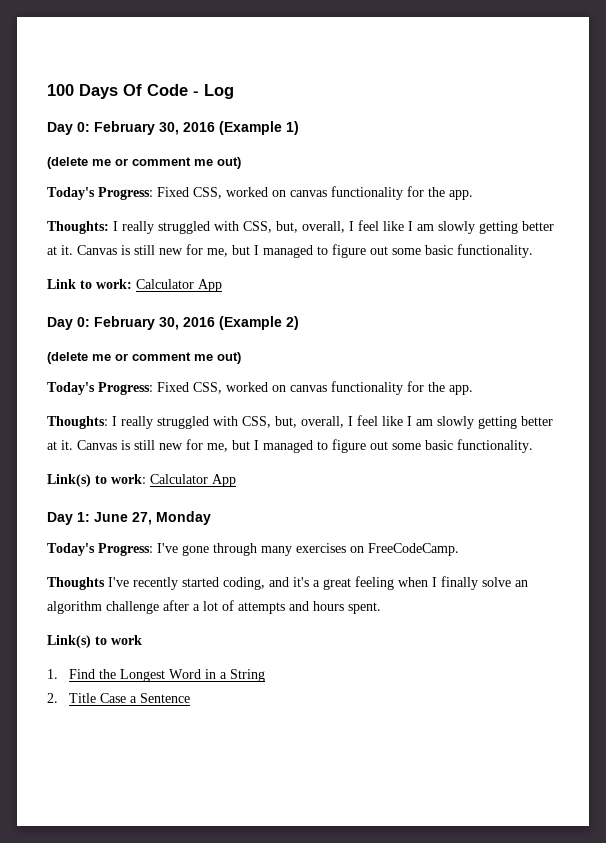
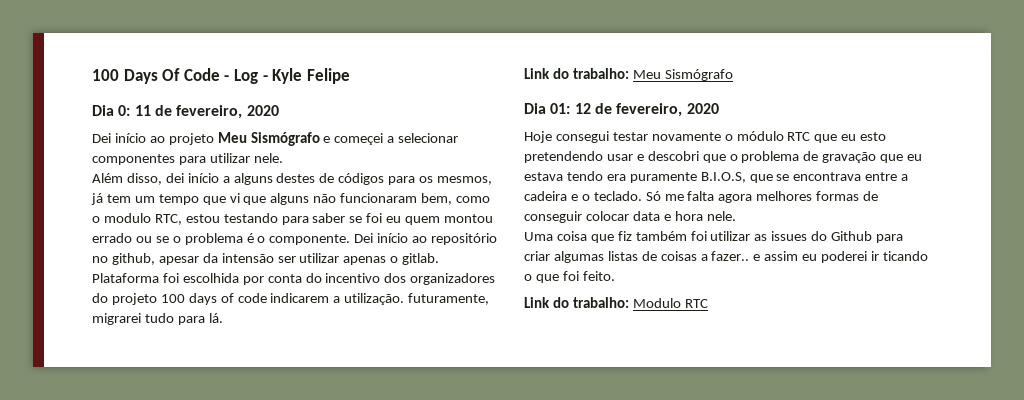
- 100 Days Of Code - Log
- Day 0: February 30, 2016 (Example 1)
- (delete me or comment me out)
- Today's Progress: Fixed CSS, worked on canvas functionality for the app.
- Thoughts: I really struggled with CSS, but, overall, I feel like I am slowly getting better at it. Canvas is still new for me, but I managed to figure out some basic functionality.
- Link to work: Calculator App
- Day 0: February 30, 2016 (Example 2)
- (delete me or comment me out)
- Today's Progress: Fixed CSS, worked on canvas functionality for the app.
- Thoughts: I really struggled with CSS, but, overall, I feel like I am slowly getting better at it. Canvas is still new for me, but I managed to figure out some basic functionality.
- Link(s) to work: Calculator App
- Day 1: June 27, Monday
- Today's Progress: I've gone through many exercises on FreeCodeCamp.
- Thoughts I've recently started coding, and it's a great feeling when I finally solve an algorithm challenge after a lot of attempts and hours spent.
- Link(s) to work
- 1. Find the Longest Word in a String
- 2. Title Case a Sentence
+ 100 Days Of Code - Log - Kyle Felipe
+ Dia 0: 11 de fevereiro, 2020
+ Dei início ao projeto Meu Sismógrafo e começei a selecionar componentes para utilizar nele.
+ Além disso, dei início a alguns destes de códigos para os mesmos, já tem um tempo que vi que alguns não funcionaram bem, como o modulo RTC, estou testando para saber se foi eu quem montou errado ou se o problema é o componente. Dei início ao repositório no github, apesar da intensão ser utilizar apenas o gitlab. Plataforma foi escolhida por conta do incentivo dos organizadores do projeto 100 days of code indicarem a utilização. futuramente, migrarei tudo para lá.
+ Link do trabalho: Meu Sismógrafo
+ Dia 01: 12 de fevereiro, 2020
+ Hoje consegui testar novamente o módulo RTC que eu esto pretendendo usar e descobri que o problema de gravação que eu estava tendo era puramente B.I.O.S, que se encontrava entre a cadeira e o teclado. Só me falta agora melhores formas de conseguir colocar data e hora nele.
+ Uma coisa que fiz também foi utilizar as issues do Github para criar algumas listas de coisas a fazer.. e assim eu poderei ir ticando o que foi feito.
+ Link do trabalho: Modulo RTC

